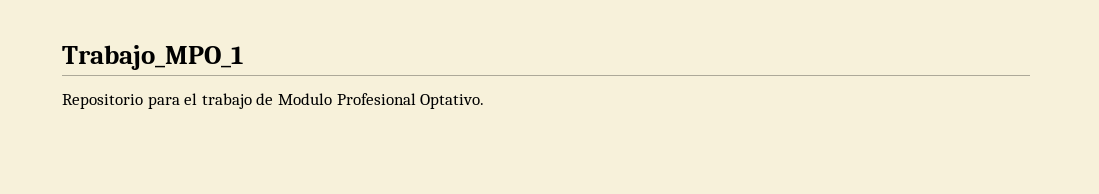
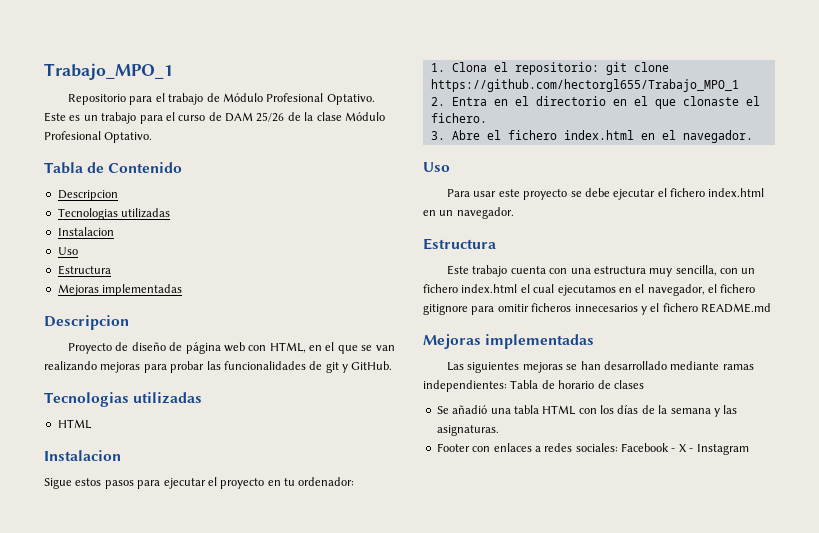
- Repositorio para el trabajo de Modulo Profesional Optativo.
+ Repositorio para el trabajo de Módulo Profesional Optativo. Este es un trabajo para el curso de DAM 25/26 de la clase Módulo Profesional Optativo.
+ Tabla de Contenido
+ Descripcion
+ Tecnologias utilizadas
+ Instalacion
+ Uso
+ Estructura
+ Mejoras implementadas
+ Descripcion
+ Proyecto de diseño de página web con HTML, en el que se van realizando mejoras para probar las funcionalidades de git y GitHub.
+ Tecnologias utilizadas
+ HTML
+ Instalacion
+ Sigue estos pasos para ejecutar el proyecto en tu ordenador:
+ 1. Clona el repositorio: git clone https://github.com/hectorgl655/Trabajo_MPO_1
+ 2. Entra en el directorio en el que clonaste el fichero.
+ 3. Abre el fichero index.html en el navegador.
+ Uso
+ Para usar este proyecto se debe ejecutar el fichero index.html en un navegador.
+ Estructura
+ Este trabajo cuenta con una estructura muy sencilla, con un fichero index.html el cual ejecutamos en el navegador, el fichero gitignore para omitir ficheros innecesarios y el fichero README.md
+ Mejoras implementadas
+ Las siguientes mejoras se han desarrollado mediante ramas independientes: Tabla de horario de clases
+ Se añadió una tabla HTML con los días de la semana y las asignaturas.
+ Footer con enlaces a redes sociales: Facebook - X - Instagram

